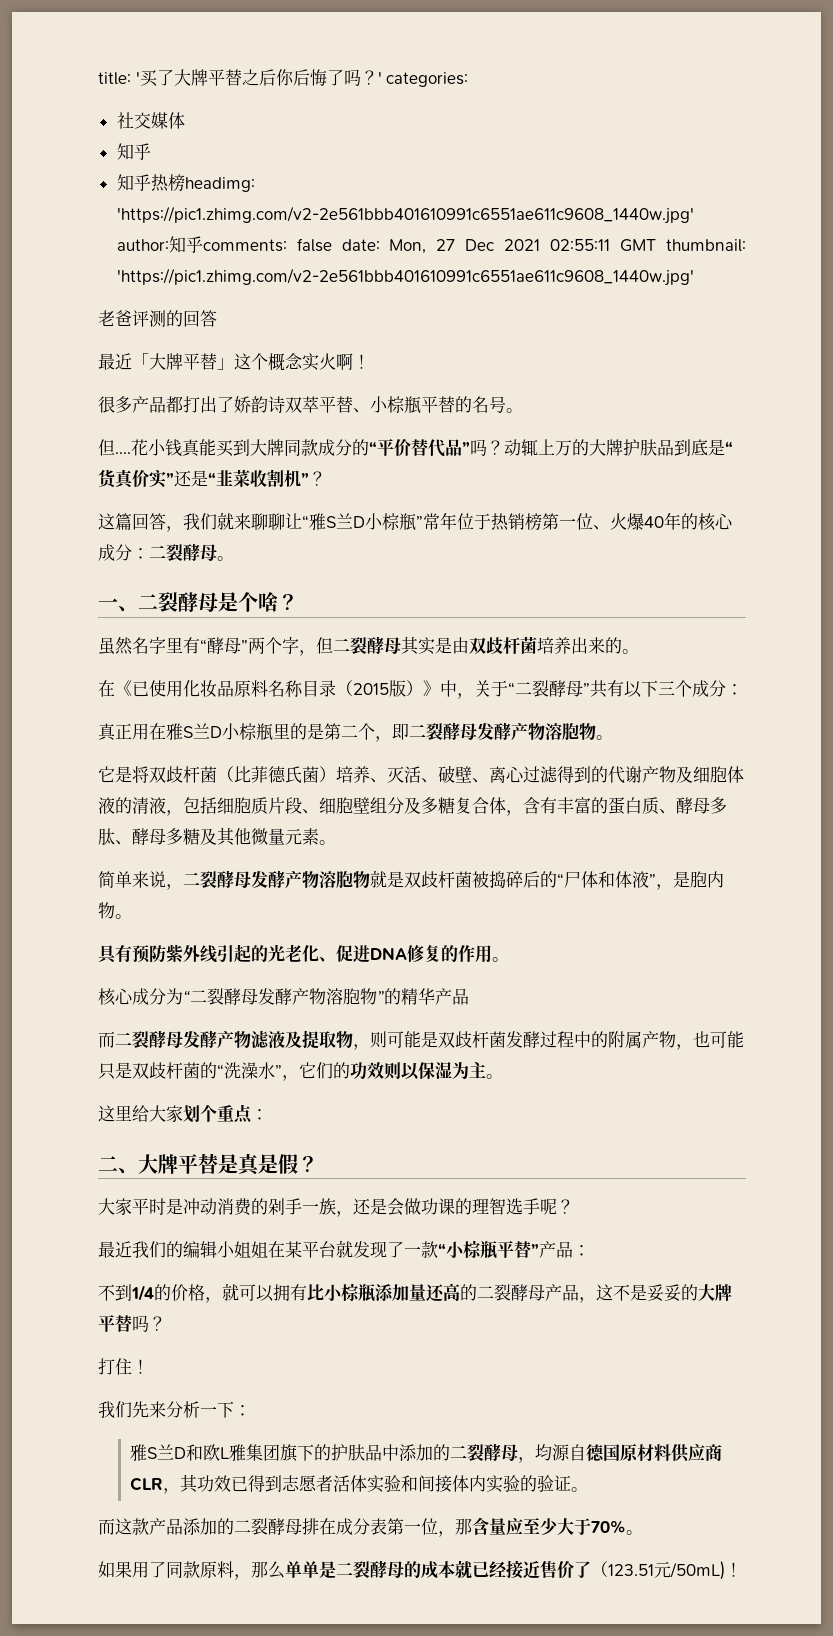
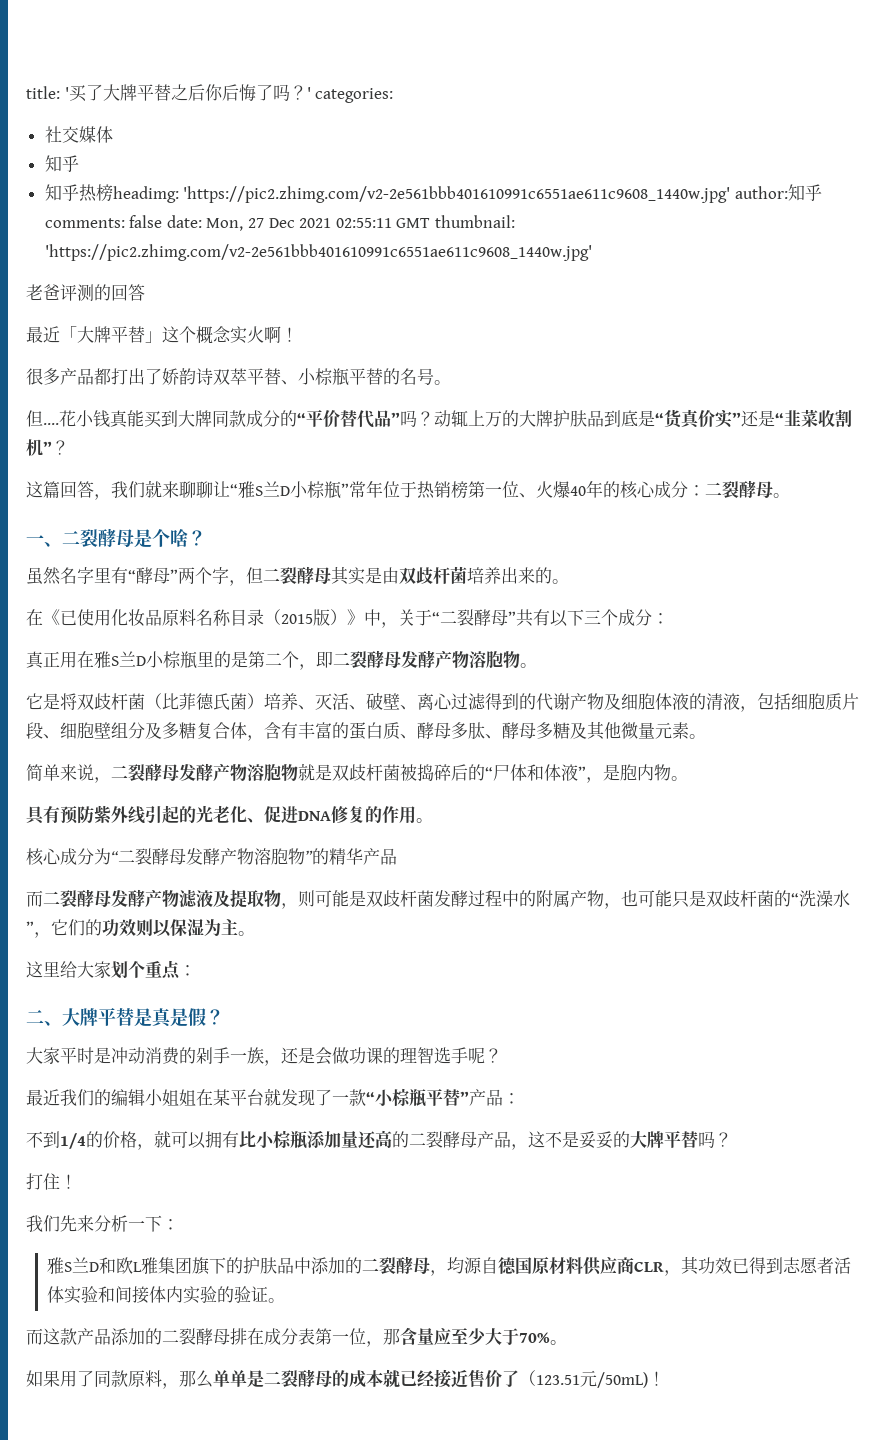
- 知乎热榜headimg: 'https://pic1.zhimg.com/v2-2e561bbb401610991c6551ae611c9608_1440w.jpg' author:知乎comments: false date: Mon, 27 Dec 2021 02:55:11 GMT thumbnail: 'https://pic1.zhimg.com/v2-2e561bbb401610991c6551ae611c9608_1440w.jpg'
+ 知乎热榜headimg: 'https://pic2.zhimg.com/v2-2e561bbb401610991c6551ae611c9608_1440w.jpg' author:知乎comments: false date: Mon, 27 Dec 2021 02:55:11 GMT thumbnail: 'https://pic2.zhimg.com/v2-2e561bbb401610991c6551ae611c9608_1440w.jpg'

